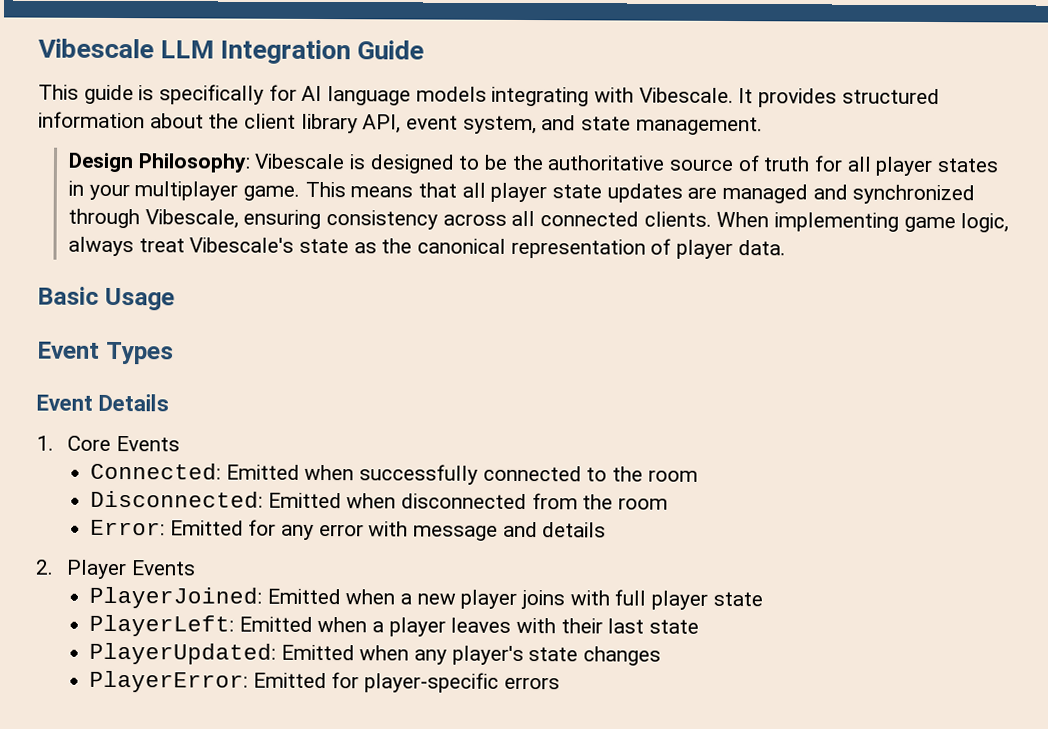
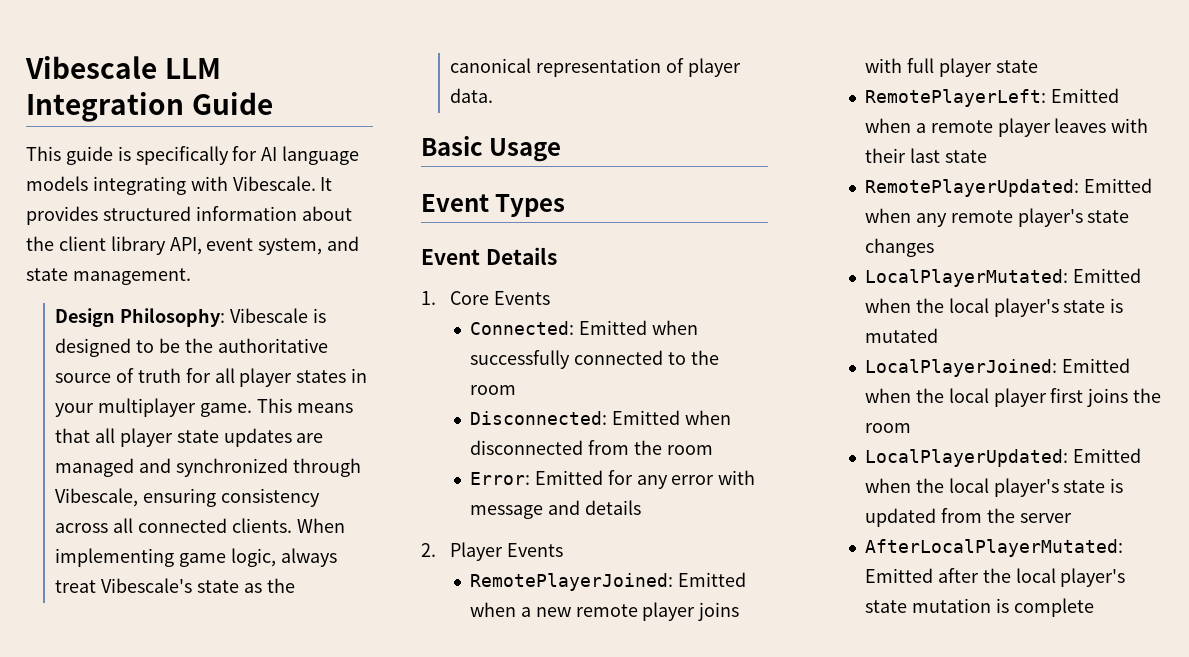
- PlayerJoined: Emitted when a new player joins with full player state
+ RemotePlayerJoined: Emitted when a new remote player joins with full player state
- PlayerLeft: Emitted when a player leaves with their last state
+ RemotePlayerLeft: Emitted when a remote player leaves with their last state
- PlayerUpdated: Emitted when any player's state changes
+ RemotePlayerUpdated: Emitted when any remote player's state changes
- PlayerError: Emitted for player-specific errors
+ LocalPlayerMutated: Emitted when the local player's state is mutated
+ LocalPlayerJoined: Emitted when the local player first joins the room
+ LocalPlayerUpdated: Emitted when the local player's state is updated from the server
+ AfterLocalPlayerMutated: Emitted after the local player's state mutation is complete

